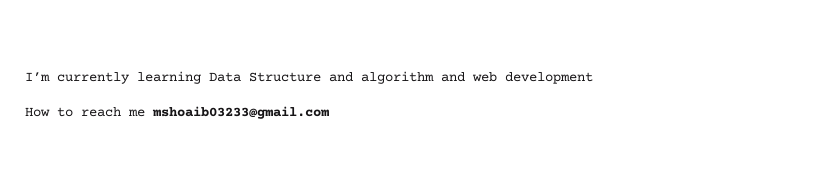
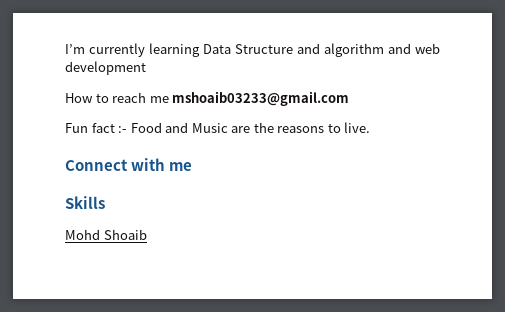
+ Fun fact :- Food and Music are the reasons to live.
+ Connect with me
+ Skills
+ Mohd Shoaib

